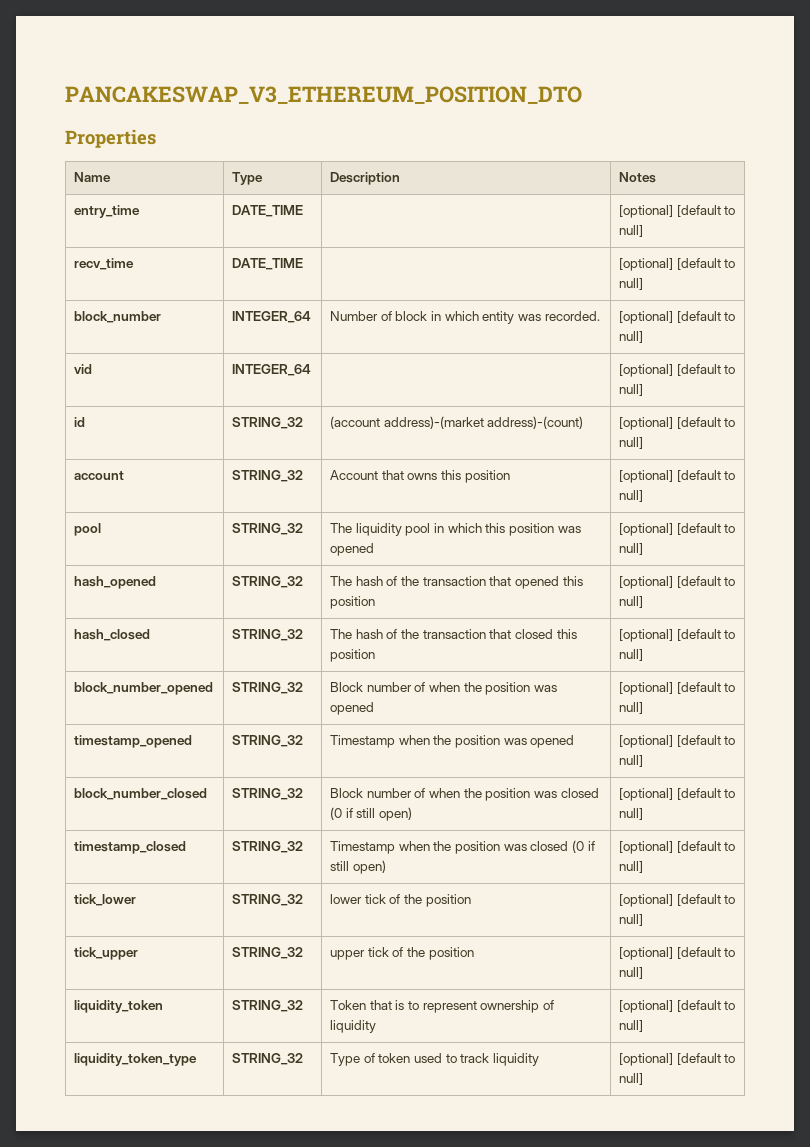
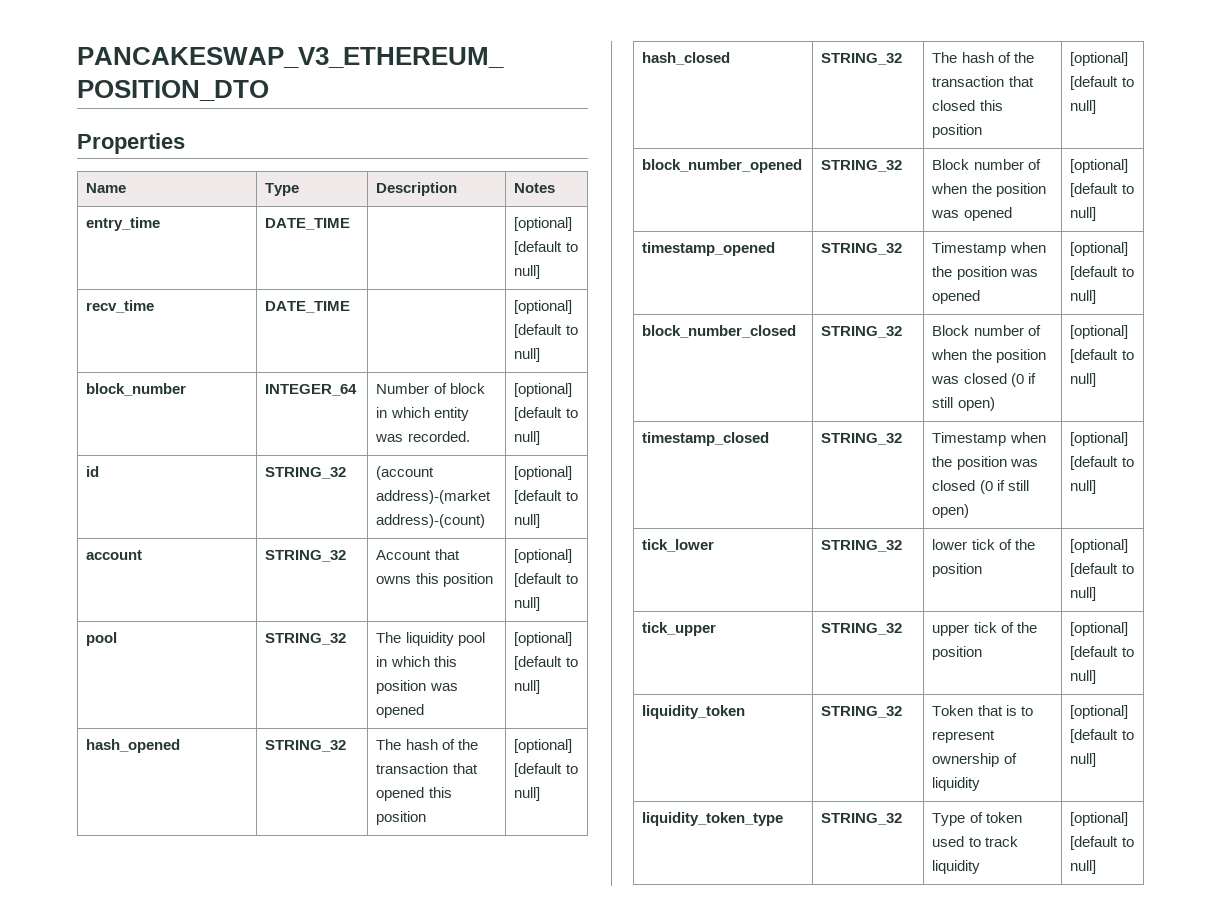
- vid | INTEGER_64 | | [optional] [default to null]

